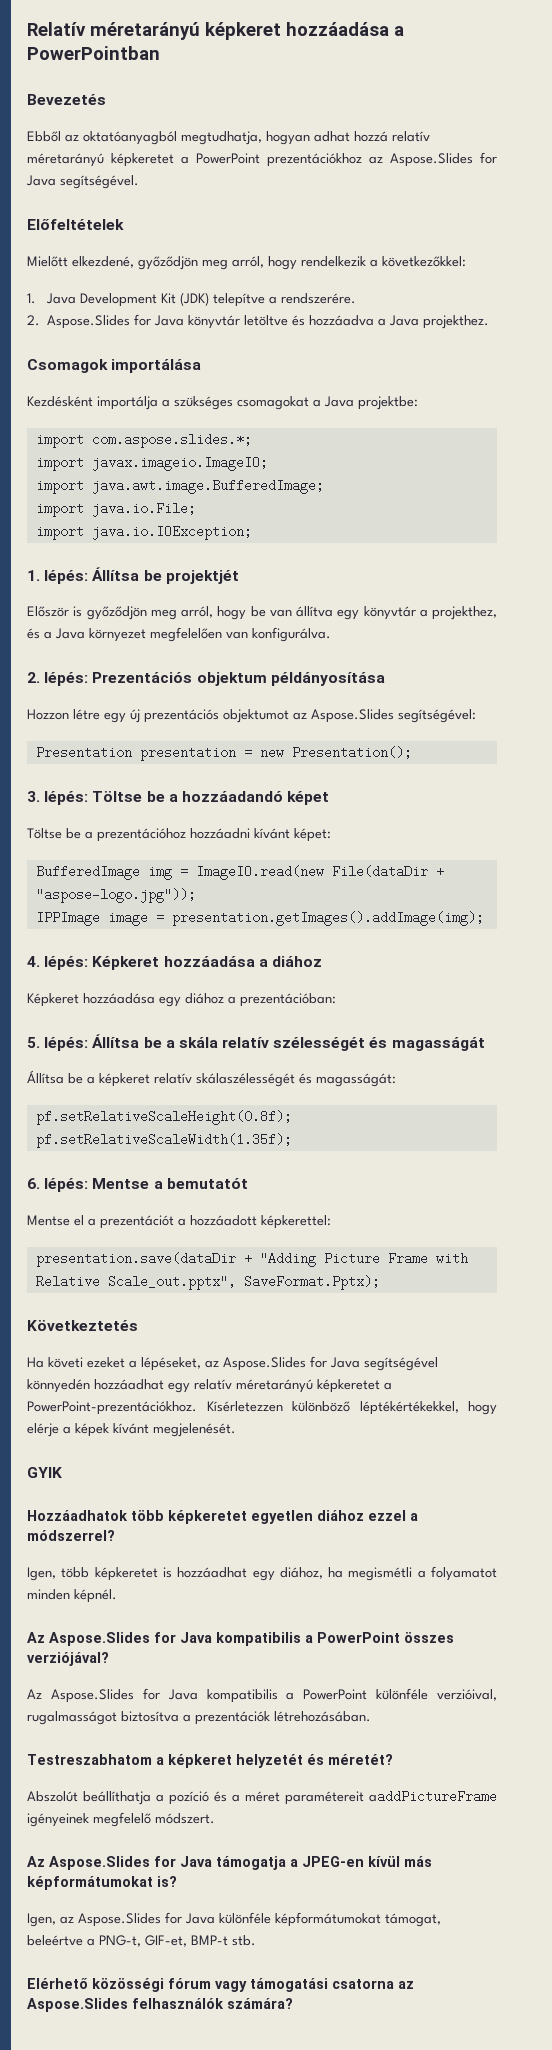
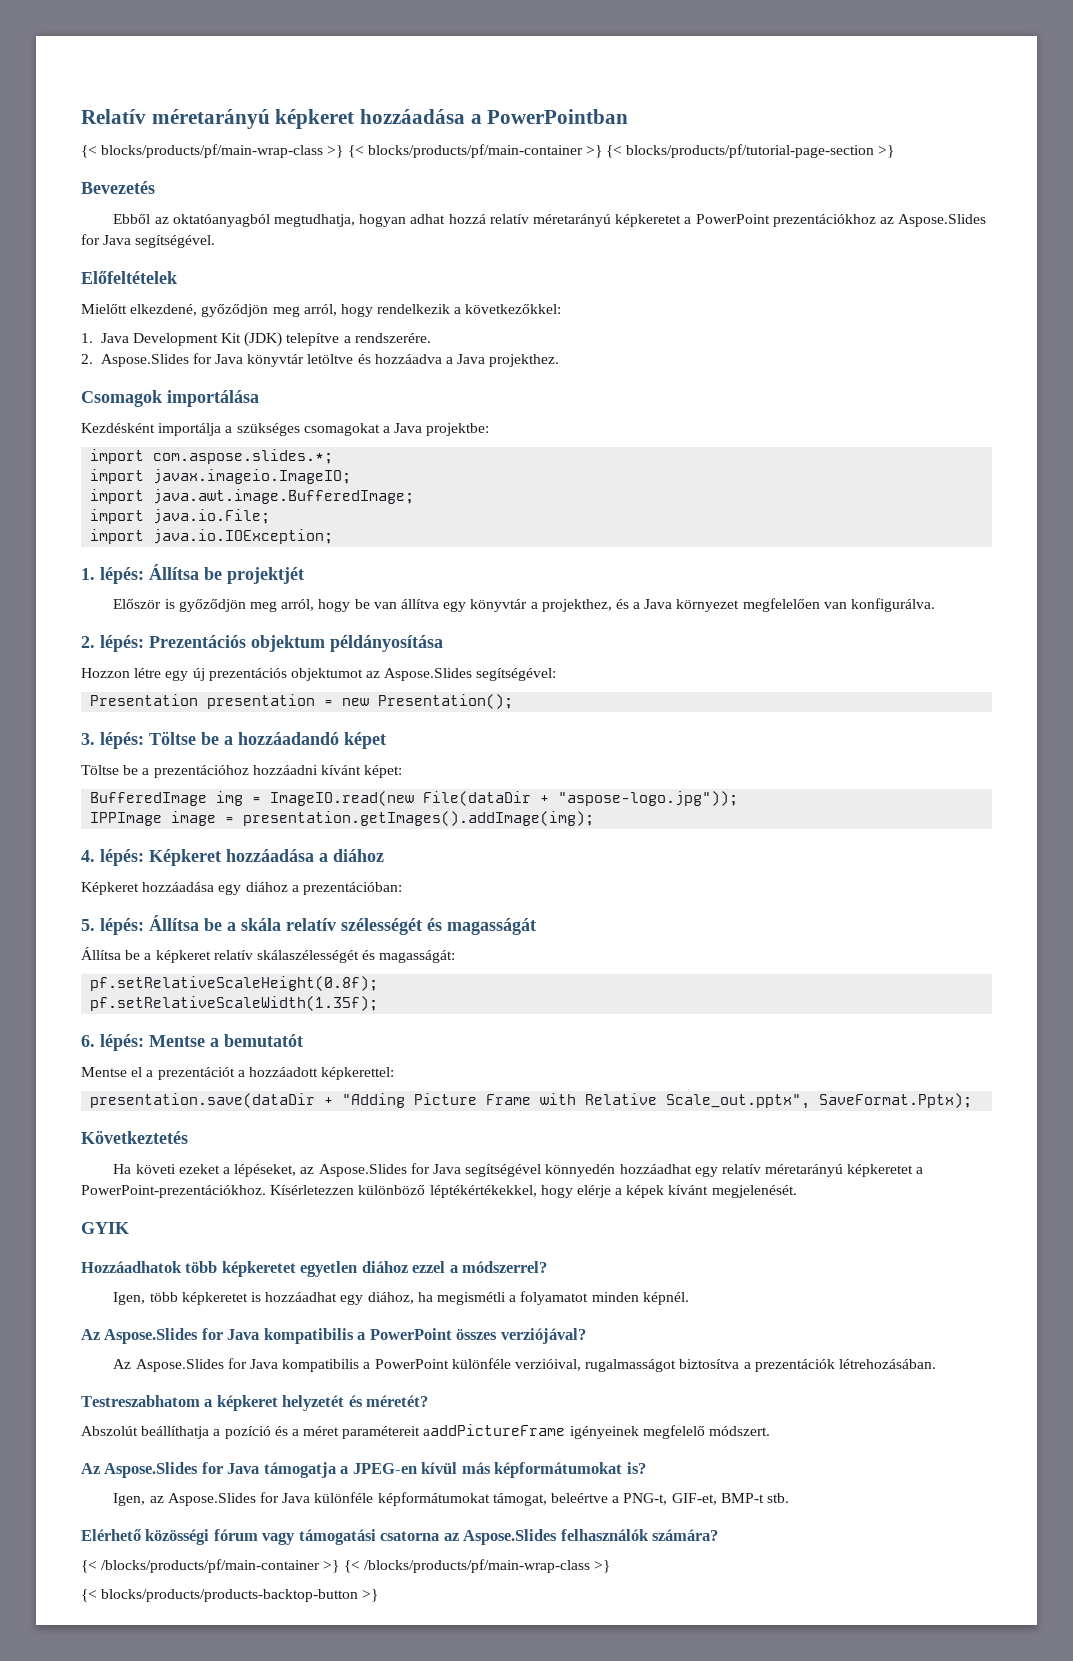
+ {< blocks/products/pf/main-wrap-class >} {< blocks/products/pf/main-container >} {< blocks/products/pf/tutorial-page-section >}
+ {< /blocks/products/pf/main-container >} {< /blocks/products/pf/main-wrap-class >}
+ {< blocks/products/products-backtop-button >}

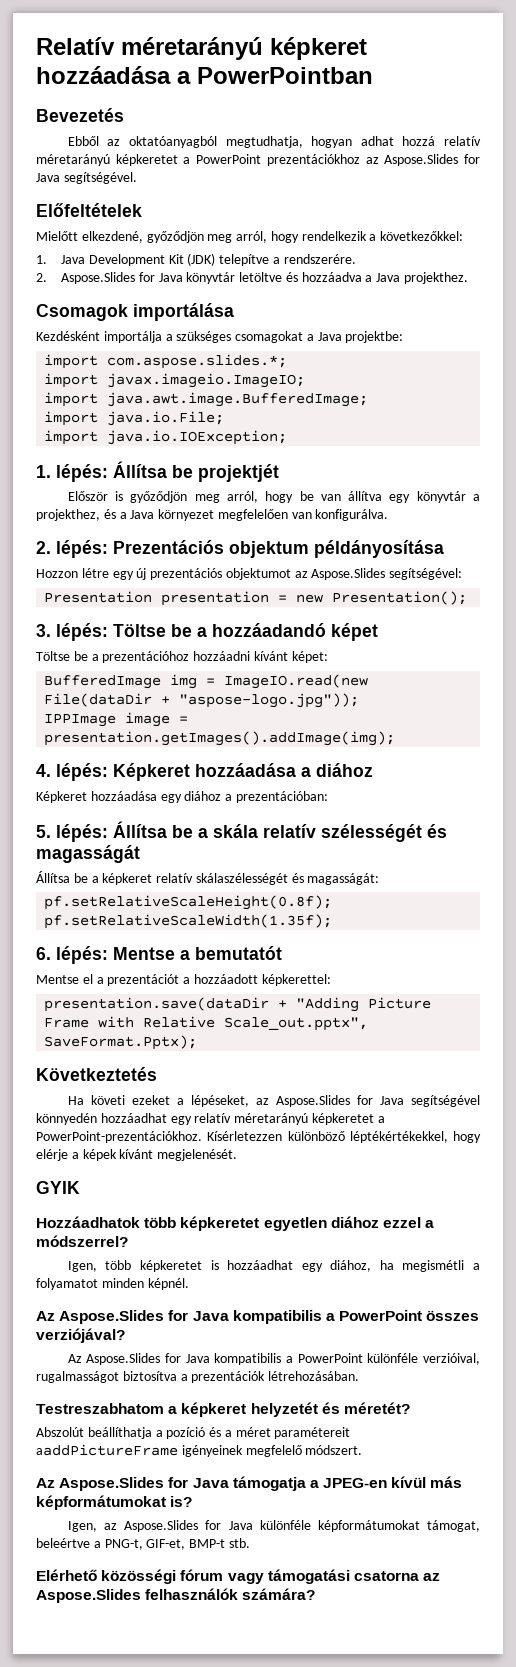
- {< blocks/products/pf/main-wrap-class >} {< blocks/products/pf/main-container >} {< blocks/products/pf/tutorial-page-section >}
- {< /blocks/products/pf/main-container >} {< /blocks/products/pf/main-wrap-class >}
- {< blocks/products/products-backtop-button >}

